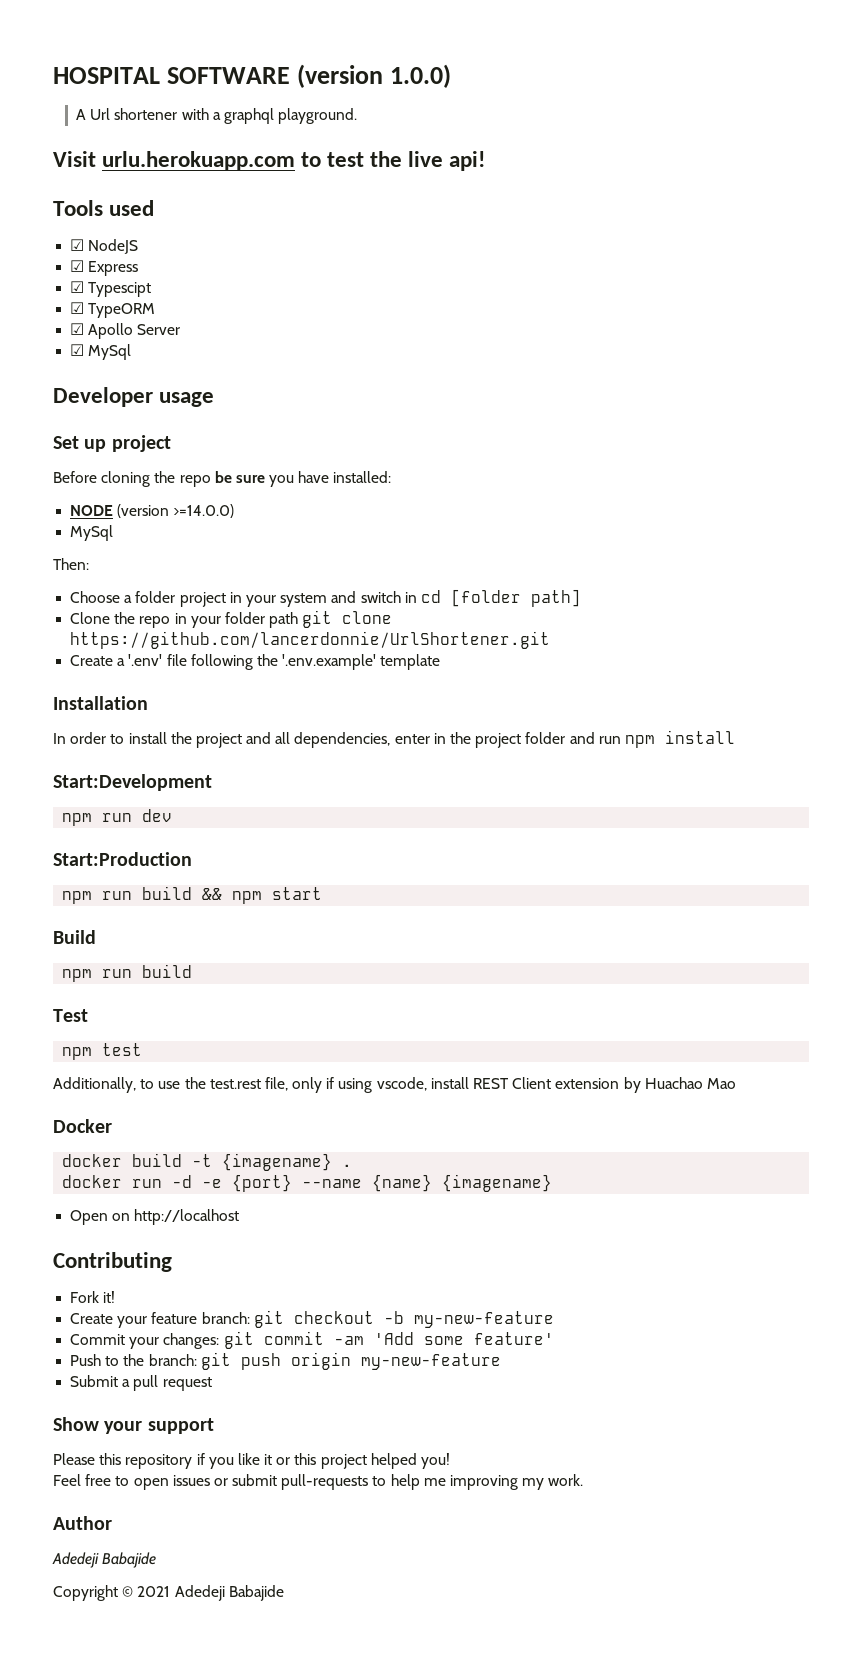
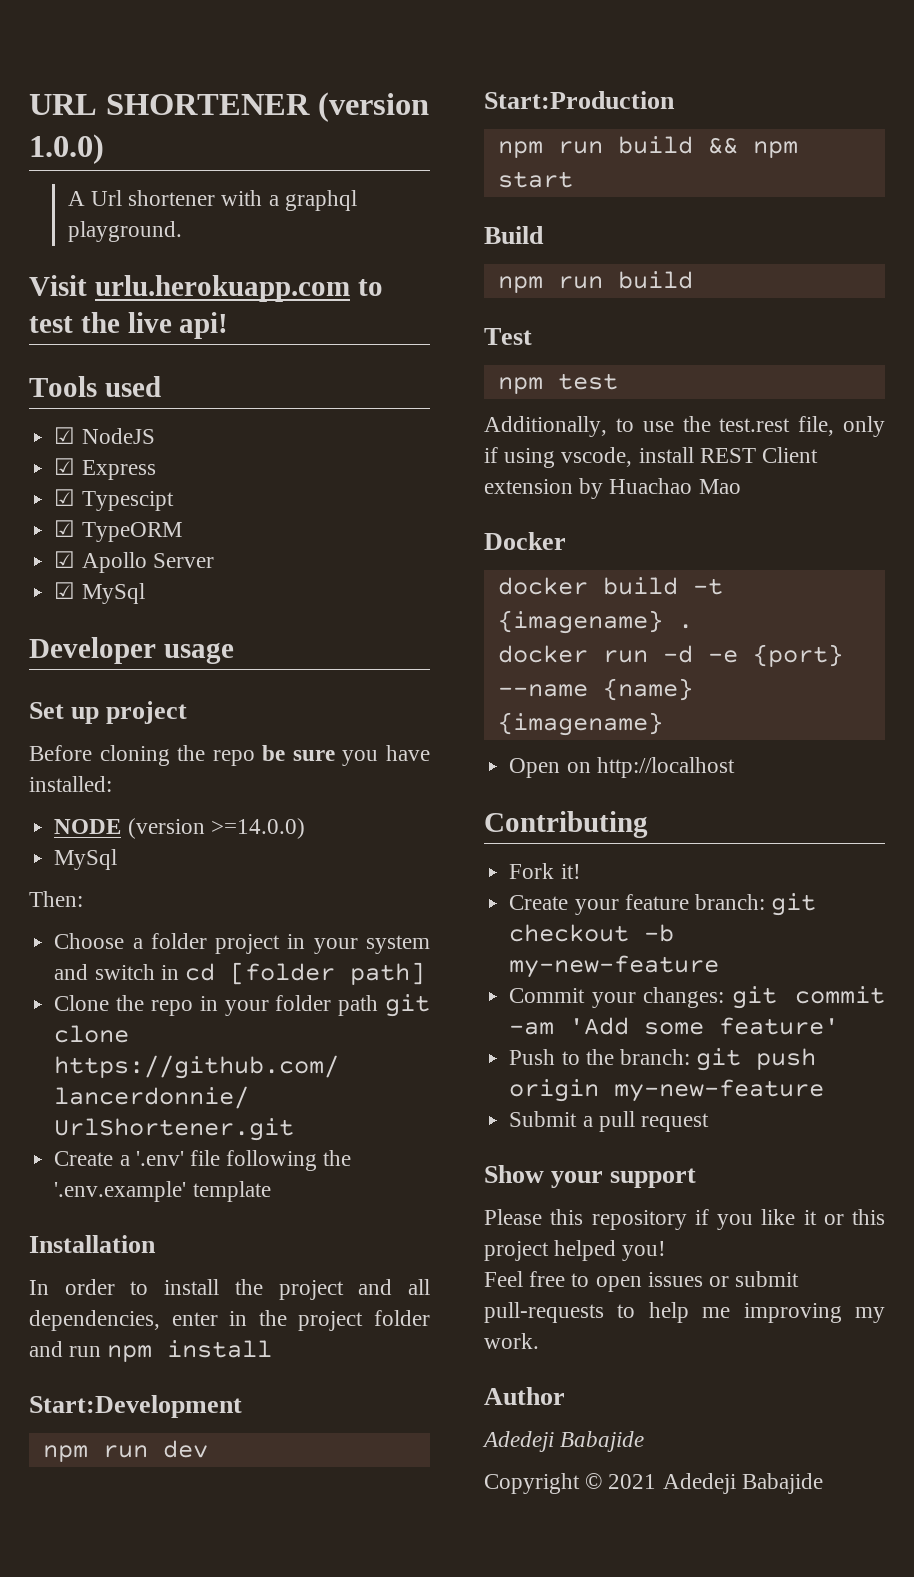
- HOSPITAL SOFTWARE (version 1.0.0)
+ URL SHORTENER (version 1.0.0)

